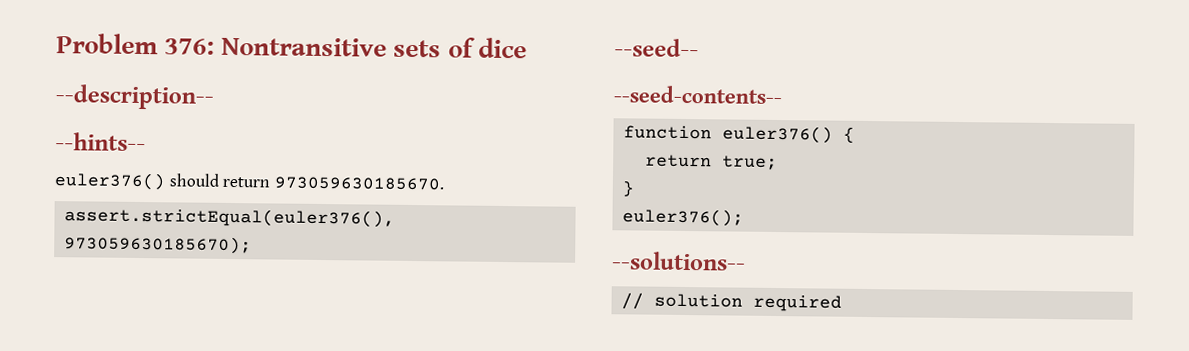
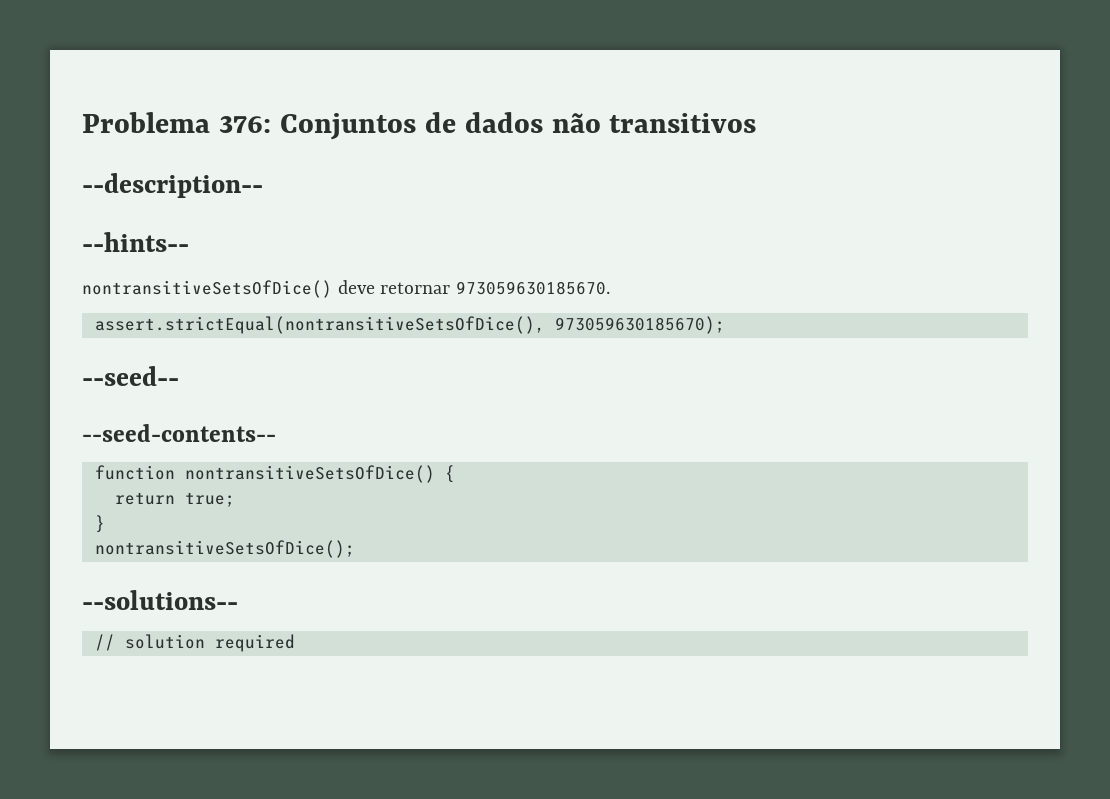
- Problem 376: Nontransitive sets of dice
+ Problema 376: Conjuntos de dados não transitivos
- euler376() should return 973059630185670.
+ nontransitiveSetsOfDice() deve retornar 973059630185670.
- assert.strictEqual(euler376(), 973059630185670);
+ assert.strictEqual(nontransitiveSetsOfDice(), 973059630185670);
- function euler376() {
+ function nontransitiveSetsOfDice() {
- euler376();
+ nontransitiveSetsOfDice();

